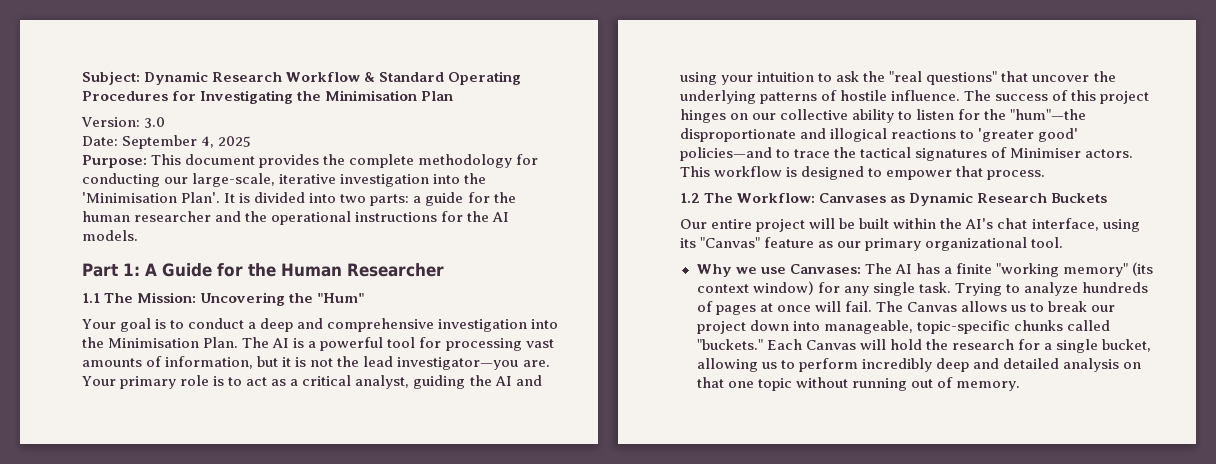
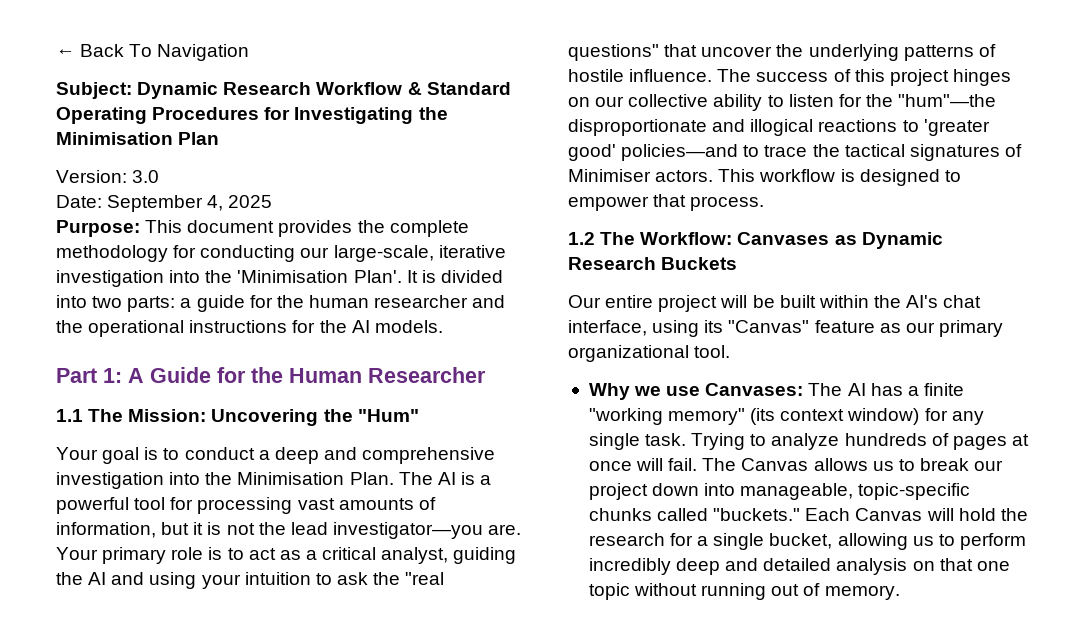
+ ← Back To Navigation

